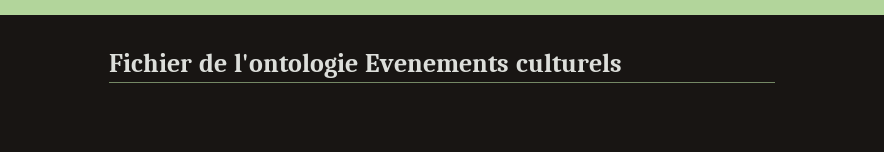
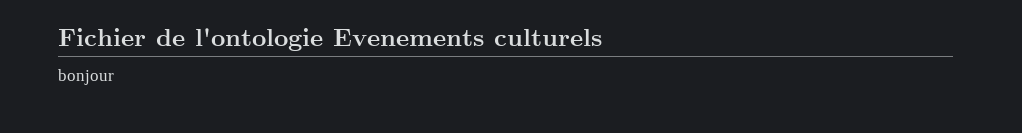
+ bonjour

